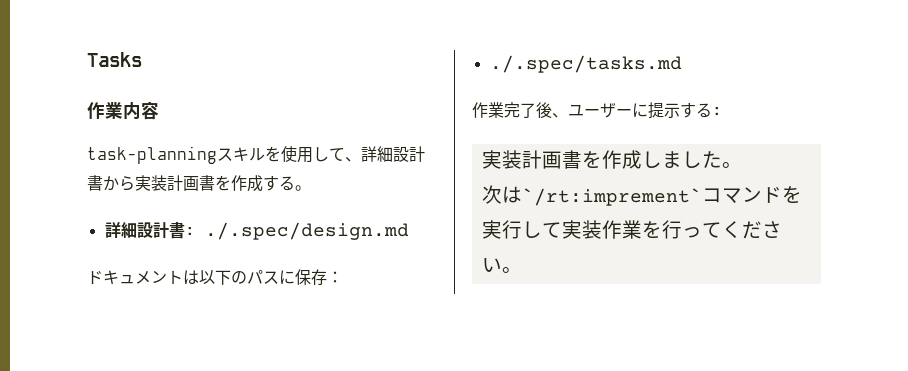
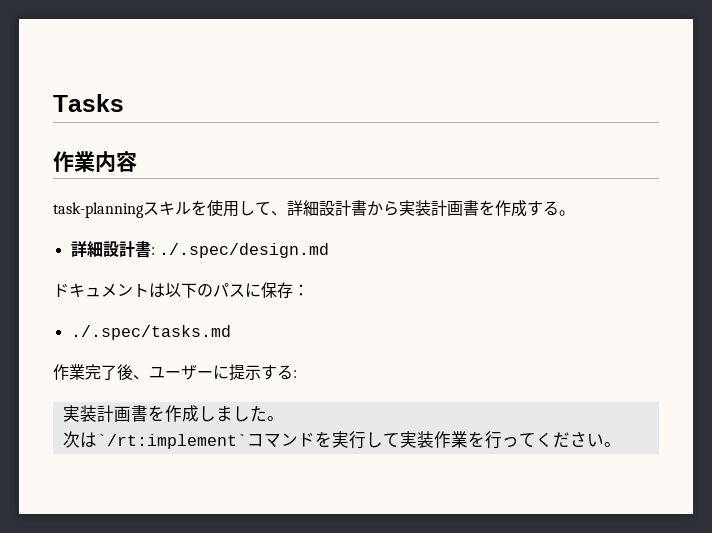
- 次は`/rt:imprement`コマンドを実行して実装作業を行ってください。
+ 次は`/rt:implement`コマンドを実行して実装作業を行ってください。

